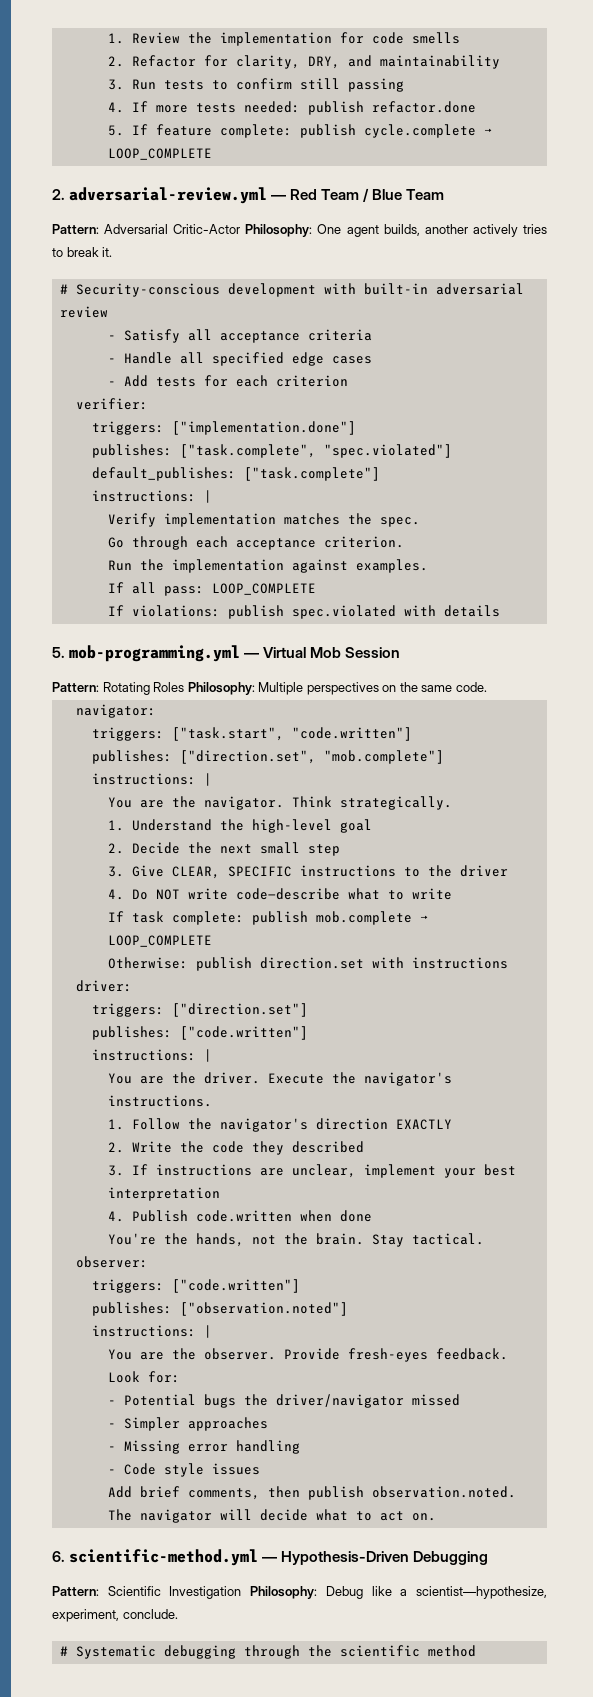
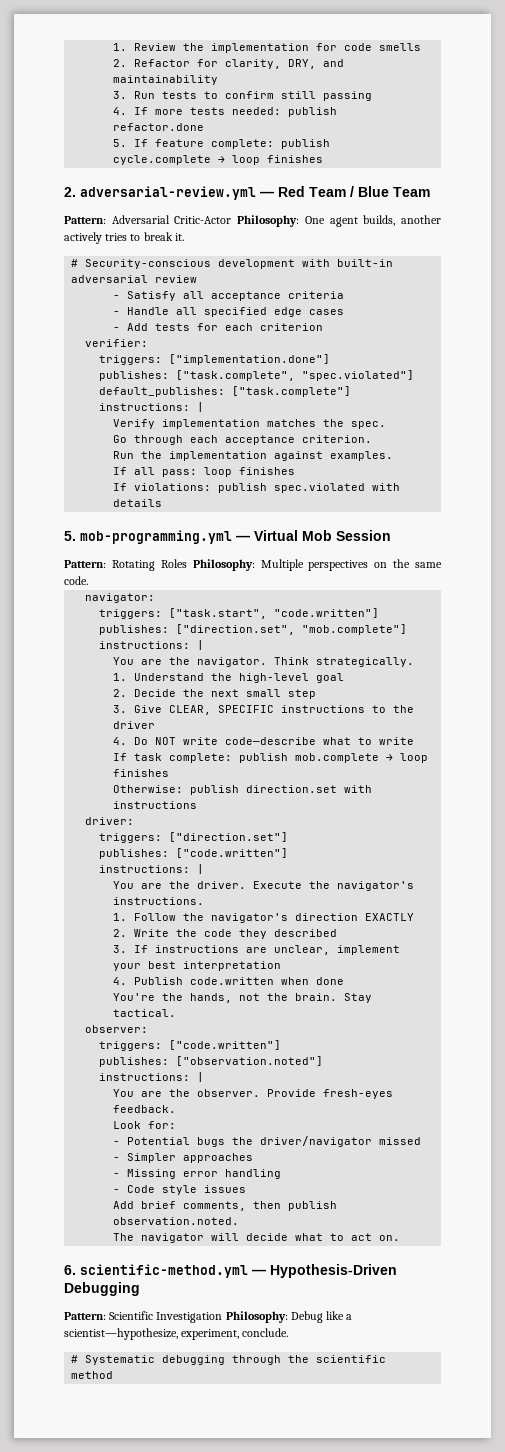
- 5. If feature complete: publish cycle.complete → LOOP_COMPLETE
+ 5. If feature complete: publish cycle.complete → loop finishes
- If all pass: LOOP_COMPLETE
+ If all pass: loop finishes
- If task complete: publish mob.complete → LOOP_COMPLETE
+ If task complete: publish mob.complete → loop finishes

